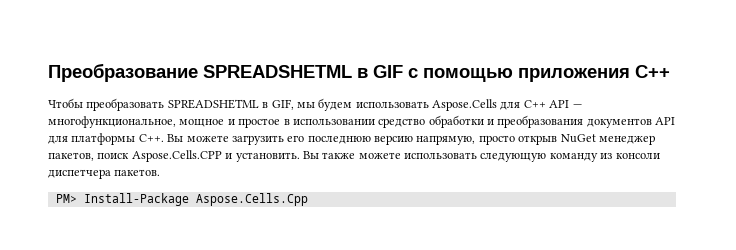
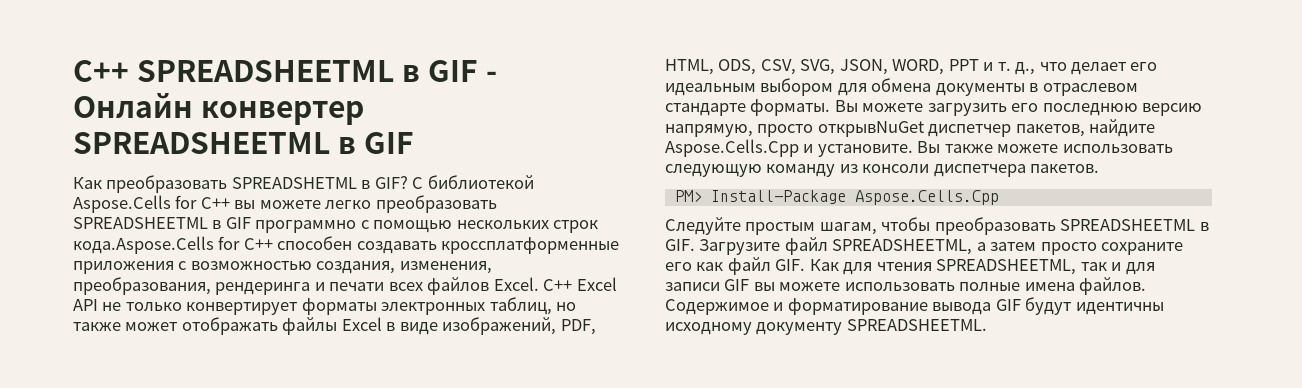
- Преобразование SPREADSHETML в GIF с помощью приложения C++
- Чтобы преобразовать SPREADSHETML в GIF, мы будем использовать Aspose.Cells для C++ API — многофункциональное, мощное и простое в использовании средство обработки и преобразования документов API для платформы C++. Вы можете загрузить его последнюю версию напрямую, просто открыв NuGet менеджер пакетов, поиск Aspose.Cells.CPP и установить.
+ C++ SPREADSHEETML в GIF - Онлайн конвертер SPREADSHEETML в GIF
+ Как преобразовать SPREADSHETML в GIF? С библиотекой Aspose.Cells for C++ вы можете легко преобразовать SPREADSHEETML в GIF программно с помощью нескольких строк кода.Aspose.Cells for C++ способен создавать кроссплатформенные приложения с возможностью создания, изменения, преобразования, рендеринга и печати всех файлов Excel. C++ Excel API не только конвертирует форматы электронных таблиц, но также может отображать файлы Excel в виде изображений, PDF, HTML, ODS, CSV, SVG, JSON, WORD, PPT и т. д., что делает его идеальным выбором для обмена документы в отраслевом стандарте форматы. Вы можете загрузить его последнюю версию напрямую, просто открывNuGet диспетчер пакетов, найдите Aspose.Cells.Cpp и установите.
+ Следуйте простым шагам, чтобы преобразовать SPREADSHEETML в GIF. Загрузите файл SPREADSHEETML, а затем просто сохраните его как файл GIF. Как для чтения SPREADSHEETML, так и для записи GIF вы можете использовать полные имена файлов. Содержимое и форматирование вывода GIF будут идентичны исходному документу SPREADSHEETML.

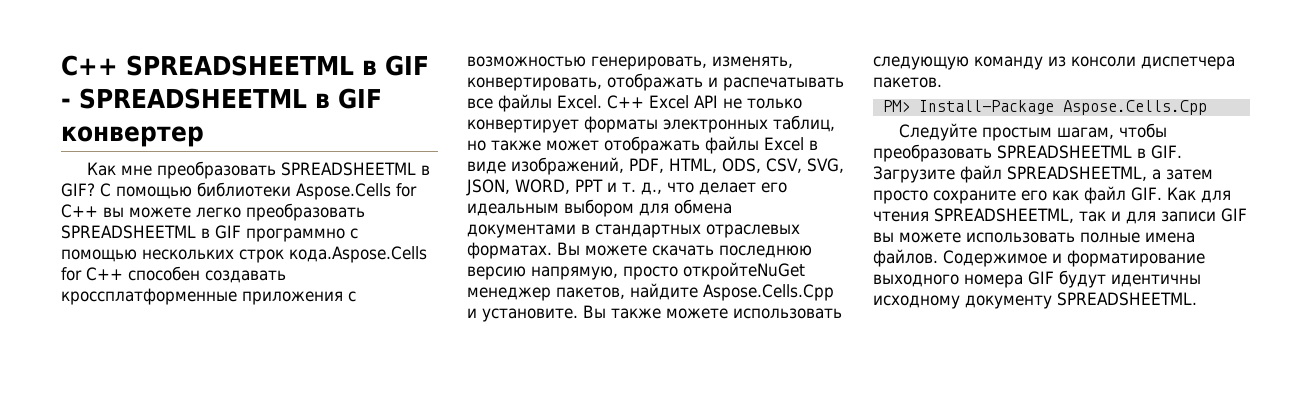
- C++ SPREADSHEETML в GIF - Онлайн конвертер SPREADSHEETML в GIF
- Как преобразовать SPREADSHETML в GIF?
+ C++ SPREADSHEETML в GIF - SPREADSHEETML в GIF конвертер
+ Как мне преобразовать SPREADSHEETML в GIF?
- С библиотекой Aspose.Cells for C++ вы можете легко преобразовать SPREADSHEETML в GIF программно с помощью нескольких строк кода.Aspose.Cells for C++ способен создавать кроссплатформенные приложения с возможностью создания, изменения, преобразования, рендеринга и печати всех файлов Excel.
+ С помощью библиотеки Aspose.Cells for C++ вы можете легко преобразовать SPREADSHEETML в GIF программно с помощью нескольких строк кода.Aspose.Cells for C++ способен создавать кроссплатформенные приложения с возможностью генерировать, изменять, конвертировать, отображать и распечатывать все файлы Excel.
- C++ Excel API не только конвертирует форматы электронных таблиц, но также может отображать файлы Excel в виде изображений, PDF, HTML, ODS, CSV, SVG, JSON, WORD, PPT и т. д., что делает его идеальным выбором для обмена документы в отраслевом стандарте форматы. Вы можете загрузить его последнюю версию напрямую, просто открывNuGet диспетчер пакетов, найдите Aspose.Cells.Cpp и установите.
+ C++ Excel API не только конвертирует форматы электронных таблиц, но также может отображать файлы Excel в виде изображений, PDF, HTML, ODS, CSV, SVG, JSON, WORD, PPT и т. д., что делает его идеальным выбором для обмена документами в стандартных отраслевых форматах. Вы можете скачать последнюю версию напрямую, просто откройтеNuGet менеджер пакетов, найдите Aspose.Cells.Cpp и установите.
- Содержимое и форматирование вывода GIF будут идентичны исходному документу SPREADSHEETML.
+ Содержимое и форматирование выходного номера GIF будут идентичны исходному документу SPREADSHEETML.

